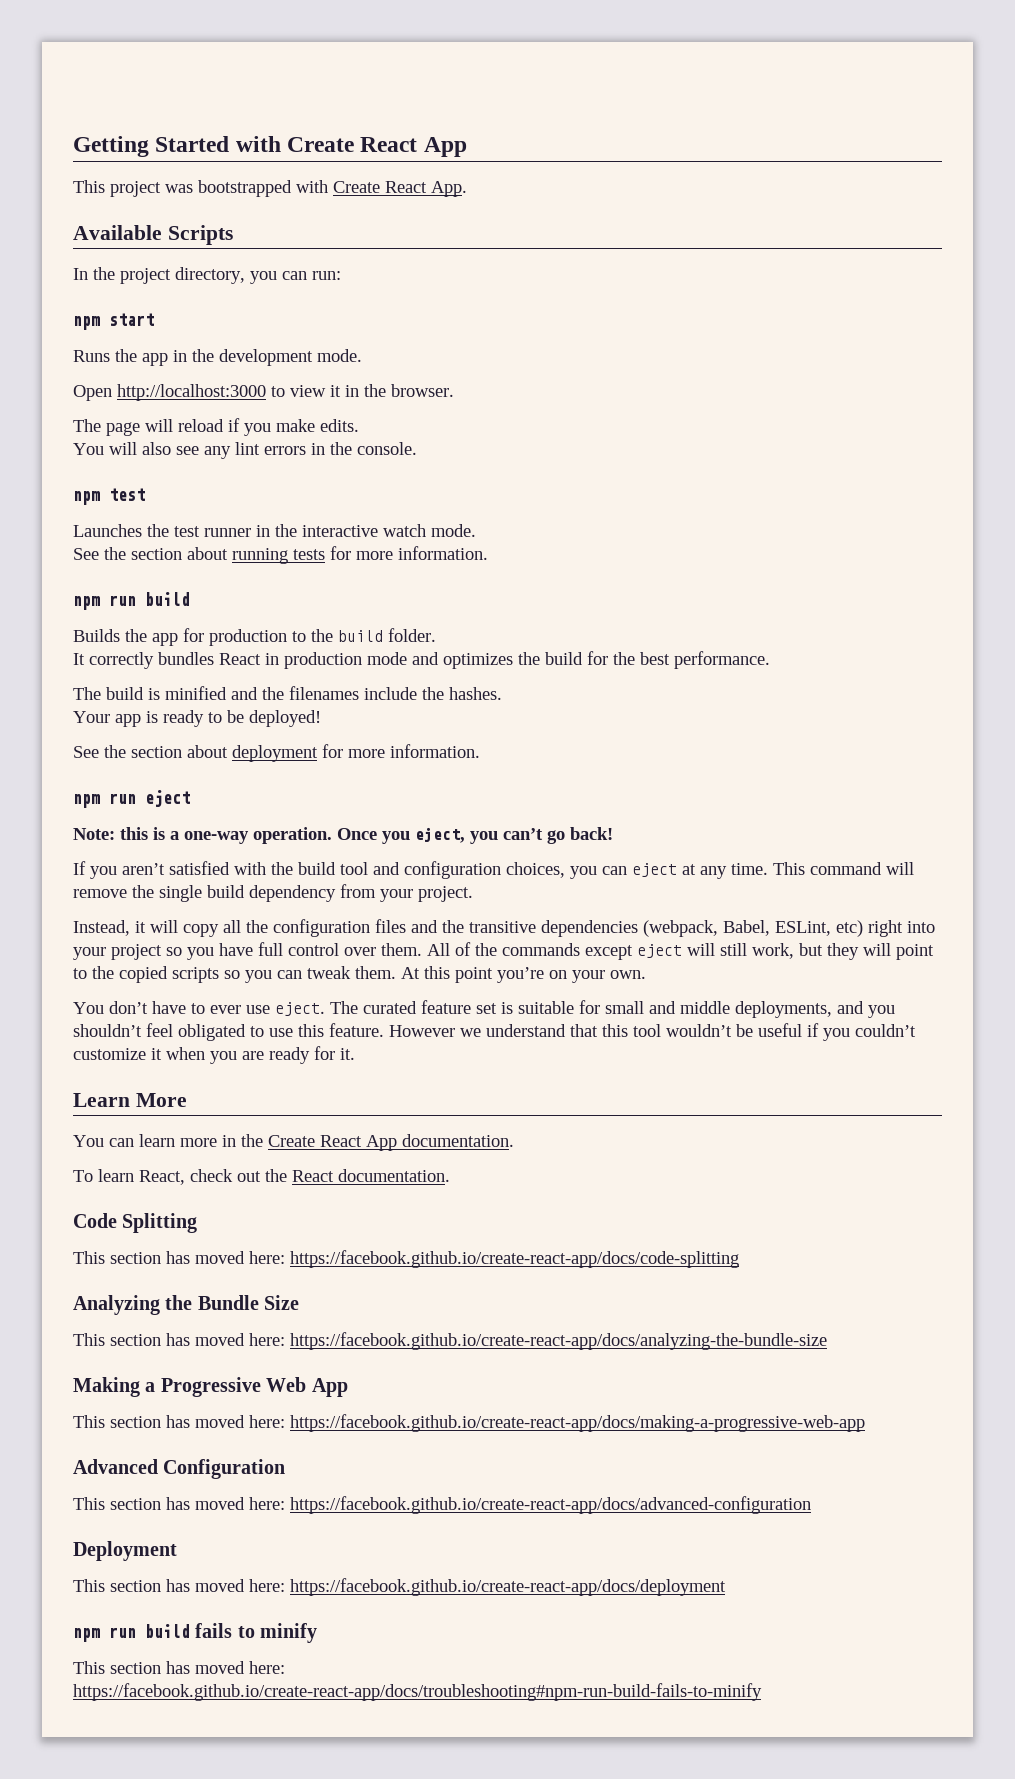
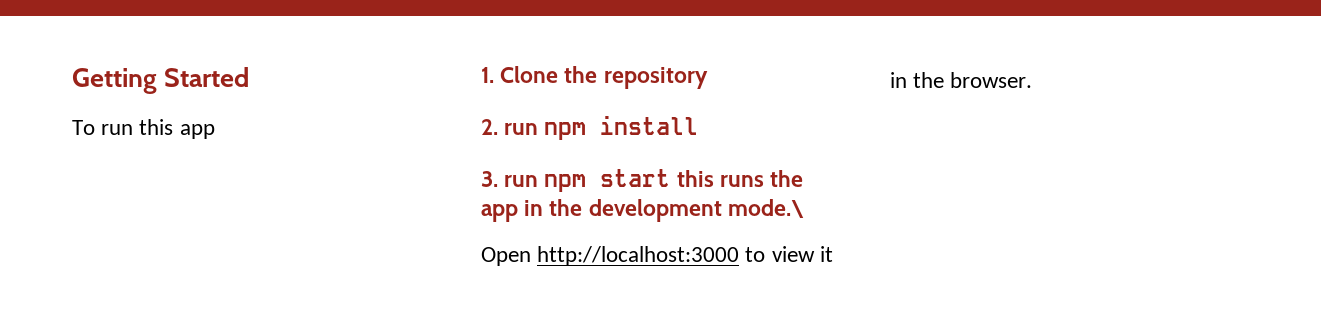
- Getting Started with Create React App
- This project was bootstrapped with Create React App.
- Available Scripts
- In the project directory, you can run:
- npm start
- Runs the app in the development mode.
+ Getting Started
+ To run this app
+ 1. Clone the repository
+ 2. run npm install
+ 3. run npm start this runs the app in the development mode.\
- The page will reload if you make edits.
- You will also see any lint errors in the console.
- npm test
- Launches the test runner in the interactive watch mode.
- See the section about running tests for more information.
- npm run build
- Builds the app for production to the build folder.
- It correctly bundles React in production mode and optimizes the build for the best performance.
- The build is minified and the filenames include the hashes.
- Your app is ready to be deployed!
- See the section about deployment for more information.
- npm run eject
- Note: this is a one-way operation. Once you eject, you can’t go back!
- If you aren’t satisfied with the build tool and configuration choices, you can eject at any time. This command will remove the single build dependency from your project.
- Instead, it will copy all the configuration files and the transitive dependencies (webpack, Babel, ESLint, etc) right into your project so you have full control over them. All of the commands except eject will still work, but they will point to the copied scripts so you can tweak them. At this point you’re on your own.
- You don’t have to ever use eject. The curated feature set is suitable for small and middle deployments, and you shouldn’t feel obligated to use this feature. However we understand that this tool wouldn’t be useful if you couldn’t customize it when you are ready for it.
- Learn More
- You can learn more in the Create React App documentation.
- To learn React, check out the React documentation.
- Code Splitting
- This section has moved here: https://facebook.github.io/create-react-app/docs/code-splitting
- Analyzing the Bundle Size
- This section has moved here: https://facebook.github.io/create-react-app/docs/analyzing-the-bundle-size
- Making a Progressive Web App
- This section has moved here: https://facebook.github.io/create-react-app/docs/making-a-progressive-web-app
- Advanced Configuration
- This section has moved here: https://facebook.github.io/create-react-app/docs/advanced-configuration
- Deployment
- This section has moved here: https://facebook.github.io/create-react-app/docs/deployment
- npm run build fails to minify
- This section has moved here: https://facebook.github.io/create-react-app/docs/troubleshooting#npm-run-build-fails-to-minify

